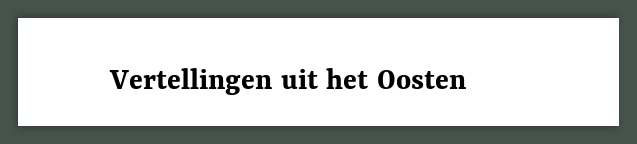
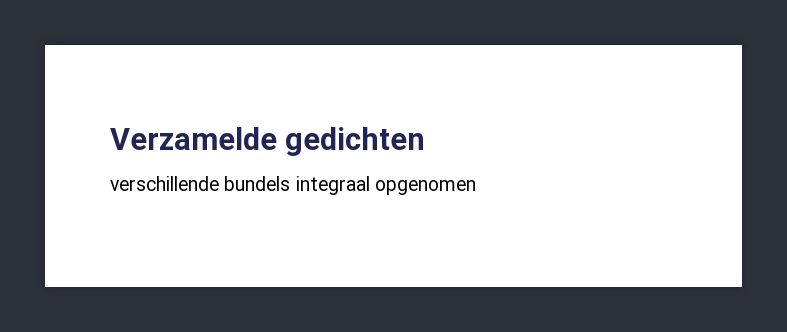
- Vertellingen uit het Oosten
+ Verzamelde gedichten
+ verschillende bundels integraal opgenomen

